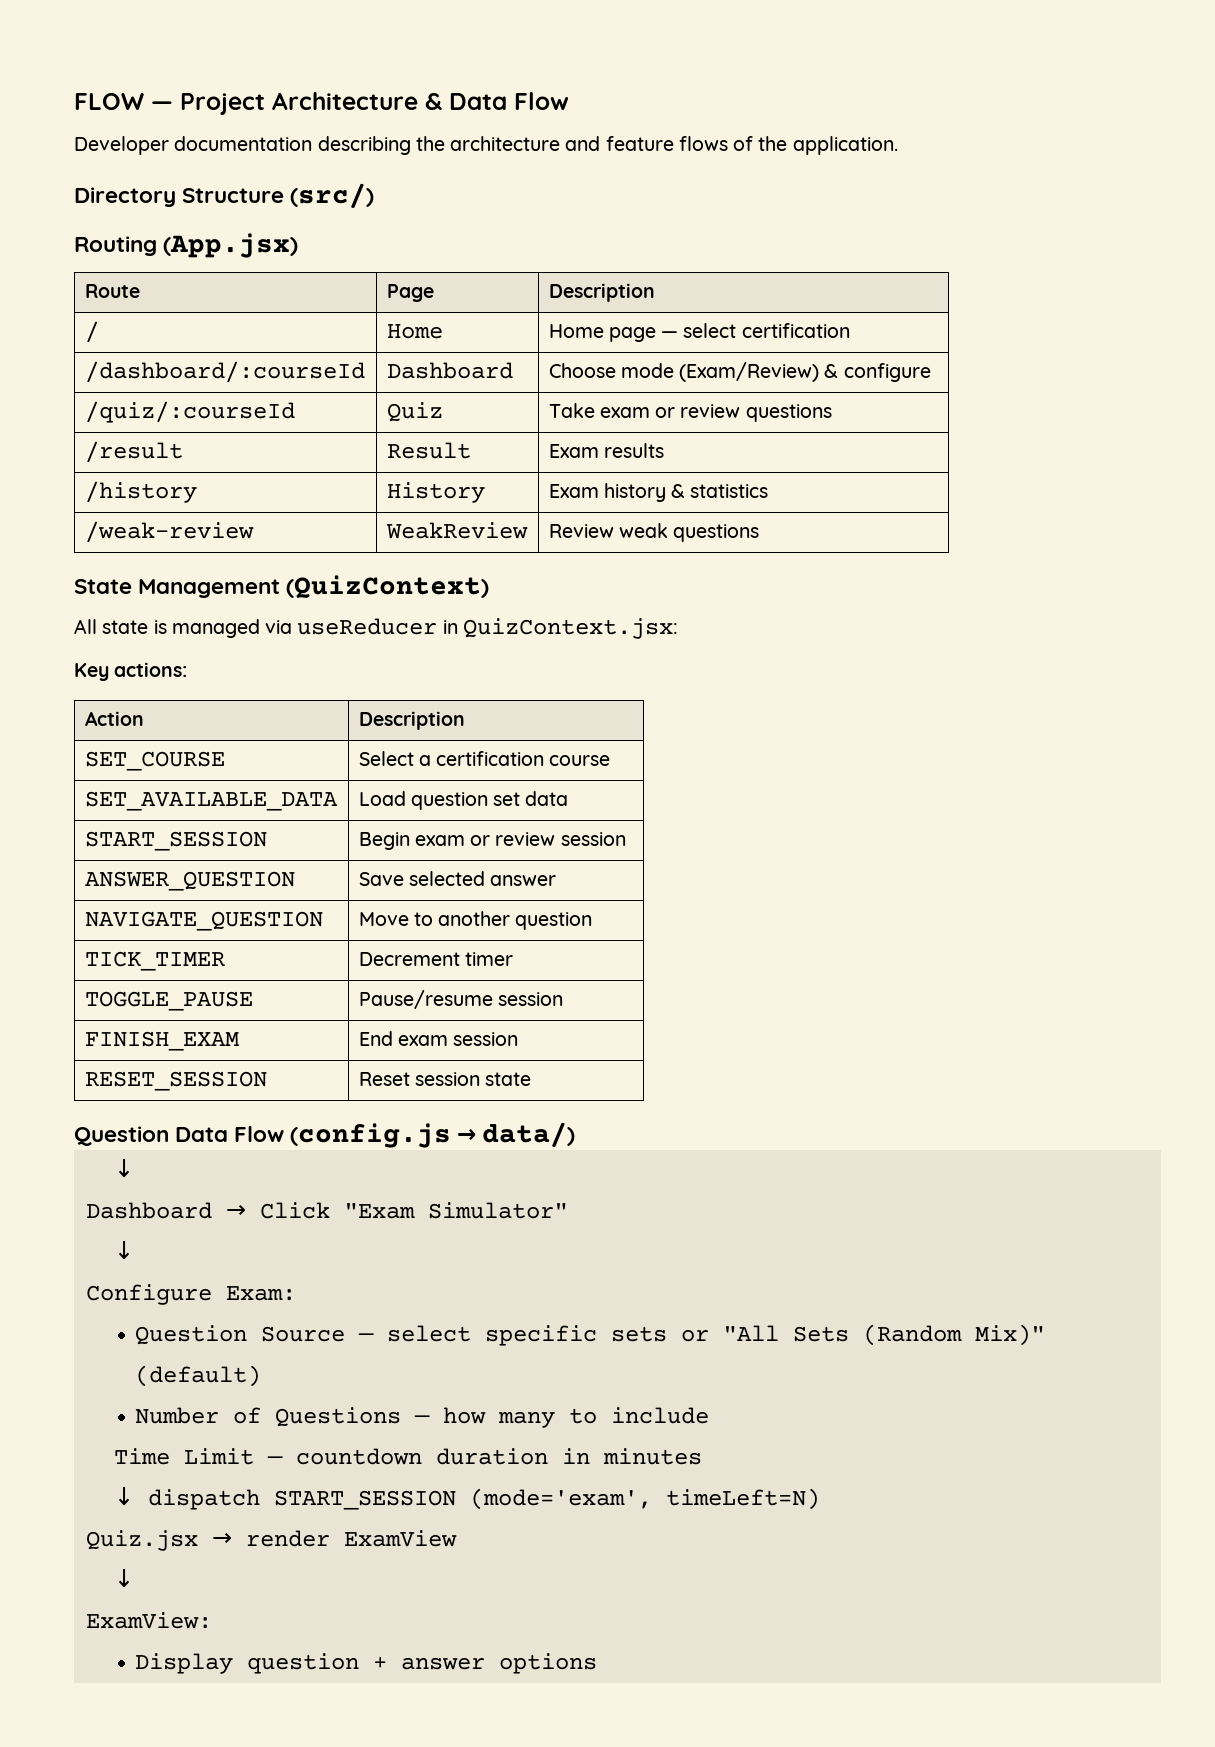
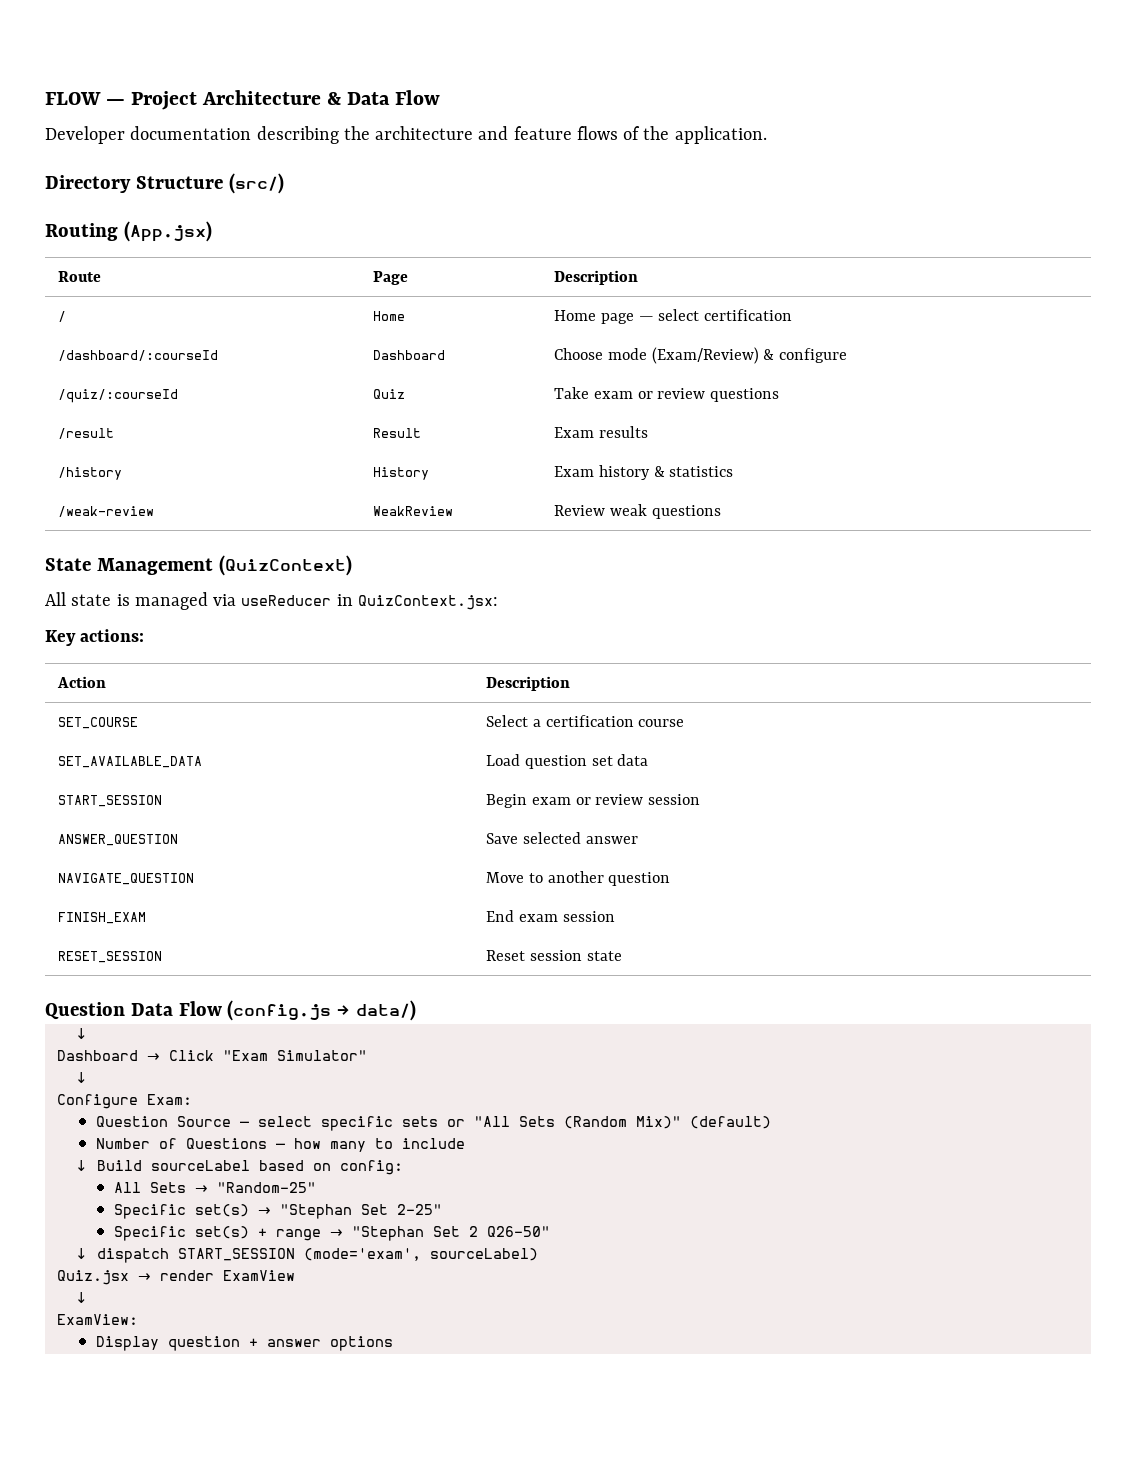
- TICK_TIMER | Decrement timer
- TOGGLE_PAUSE | Pause/resume session
- Time Limit — countdown duration in minutes
+ ↓ Build sourceLabel based on config:
+ All Sets → "Random-25"
+ Specific set(s) → "Stephan Set 2-25"
+ Specific set(s) + range → "Stephan Set 2 Q26-50"
- ↓ dispatch START_SESSION (mode='exam', timeLeft=N)
+ ↓ dispatch START_SESSION (mode='exam', sourceLabel)

